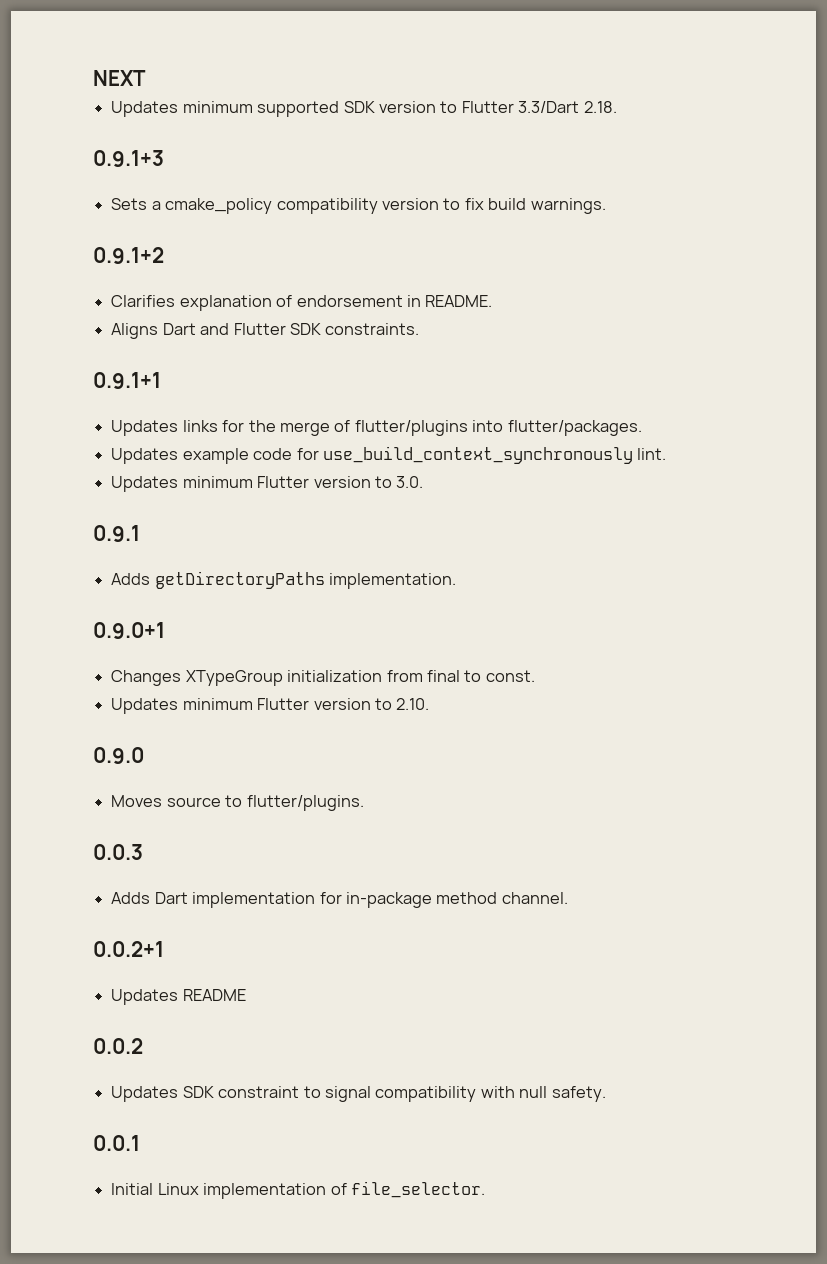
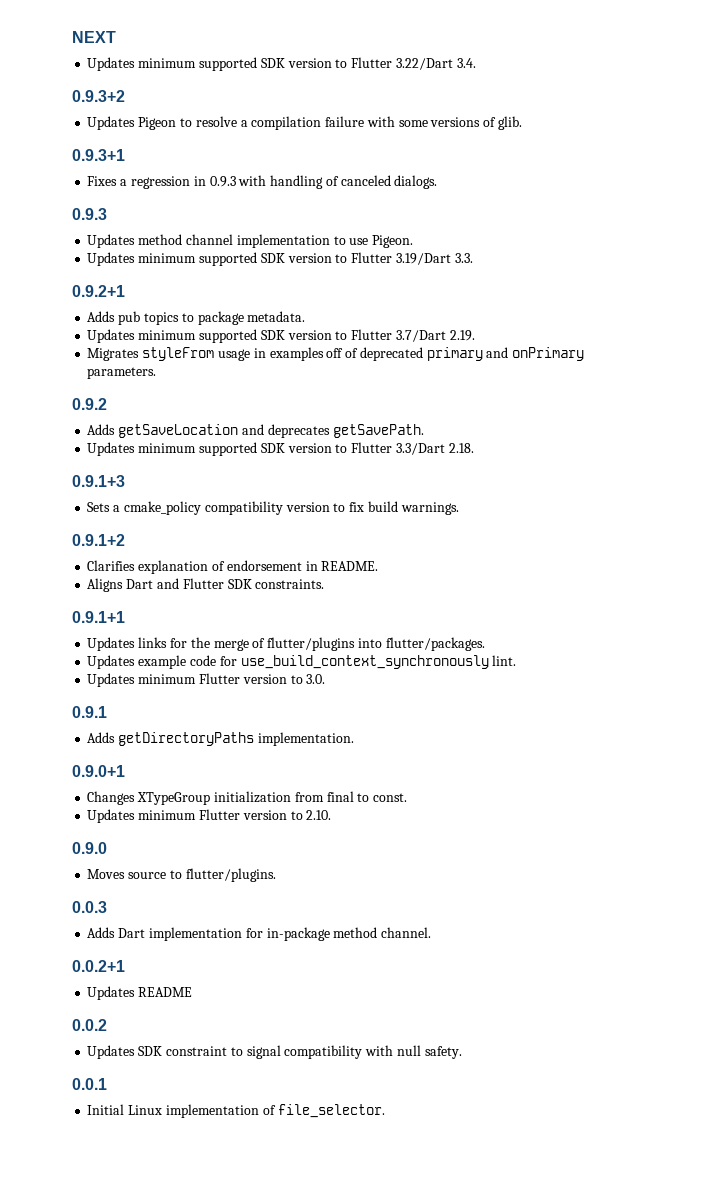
+ Updates minimum supported SDK version to Flutter 3.22/Dart 3.4.
+ 0.9.3+2
+ Updates Pigeon to resolve a compilation failure with some versions of glib.
+ 0.9.3+1
+ Fixes a regression in 0.9.3 with handling of canceled dialogs.
+ 0.9.3
+ Updates method channel implementation to use Pigeon.
+ Updates minimum supported SDK version to Flutter 3.19/Dart 3.3.
+ 0.9.2+1
+ Adds pub topics to package metadata.
+ Updates minimum supported SDK version to Flutter 3.7/Dart 2.19.
+ Migrates styleFrom usage in examples off of deprecated primary and onPrimary parameters.
+ 0.9.2
+ Adds getSaveLocation and deprecates getSavePath.

